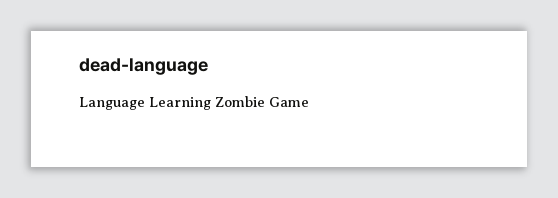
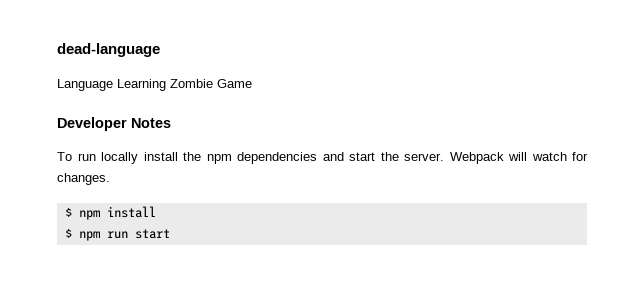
+ Developer Notes
+ To run locally install the npm dependencies and start the server. Webpack will watch for changes.
+ $ npm install
+ $ npm run start

